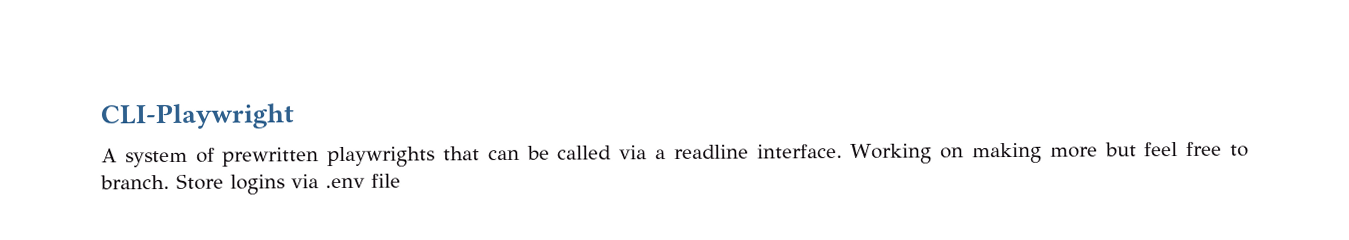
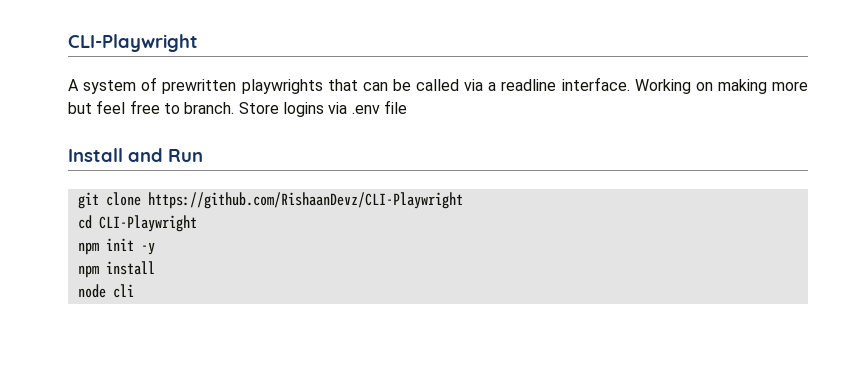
+ Install and Run
+ git clone https://github.com/RishaanDevz/CLI-Playwright
+ cd CLI-Playwright
+ npm init -y
+ npm install
+ node cli

